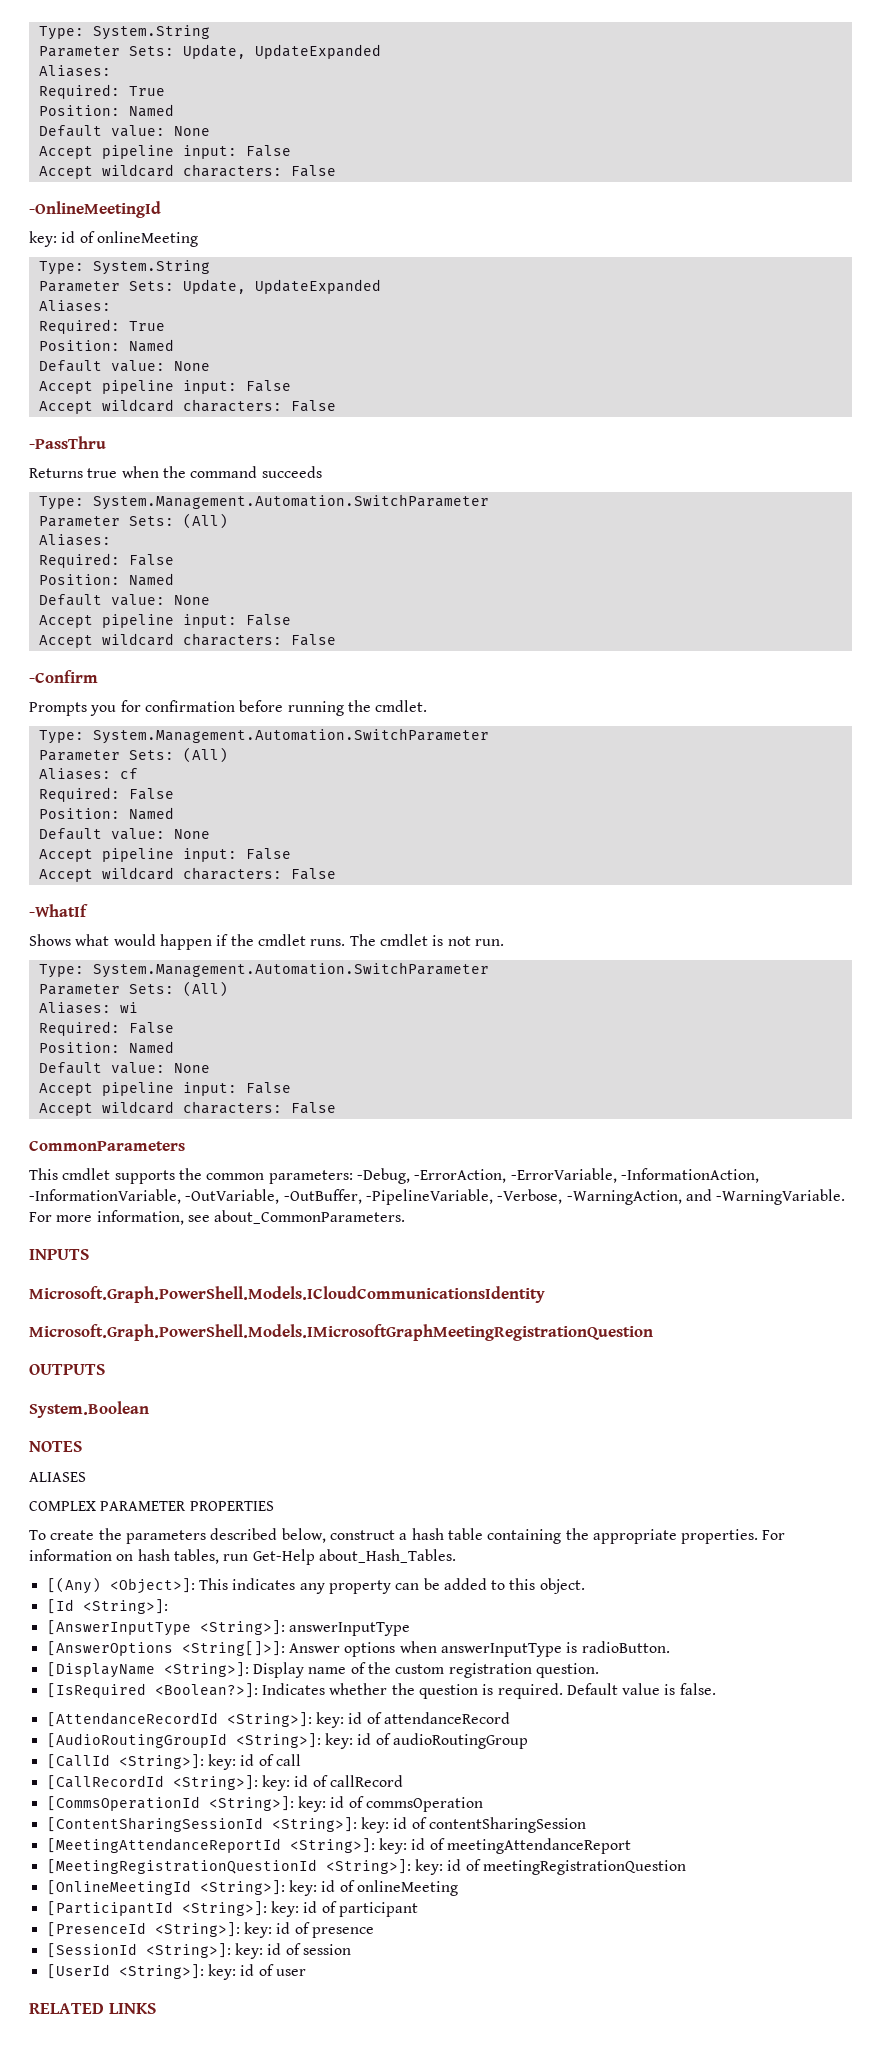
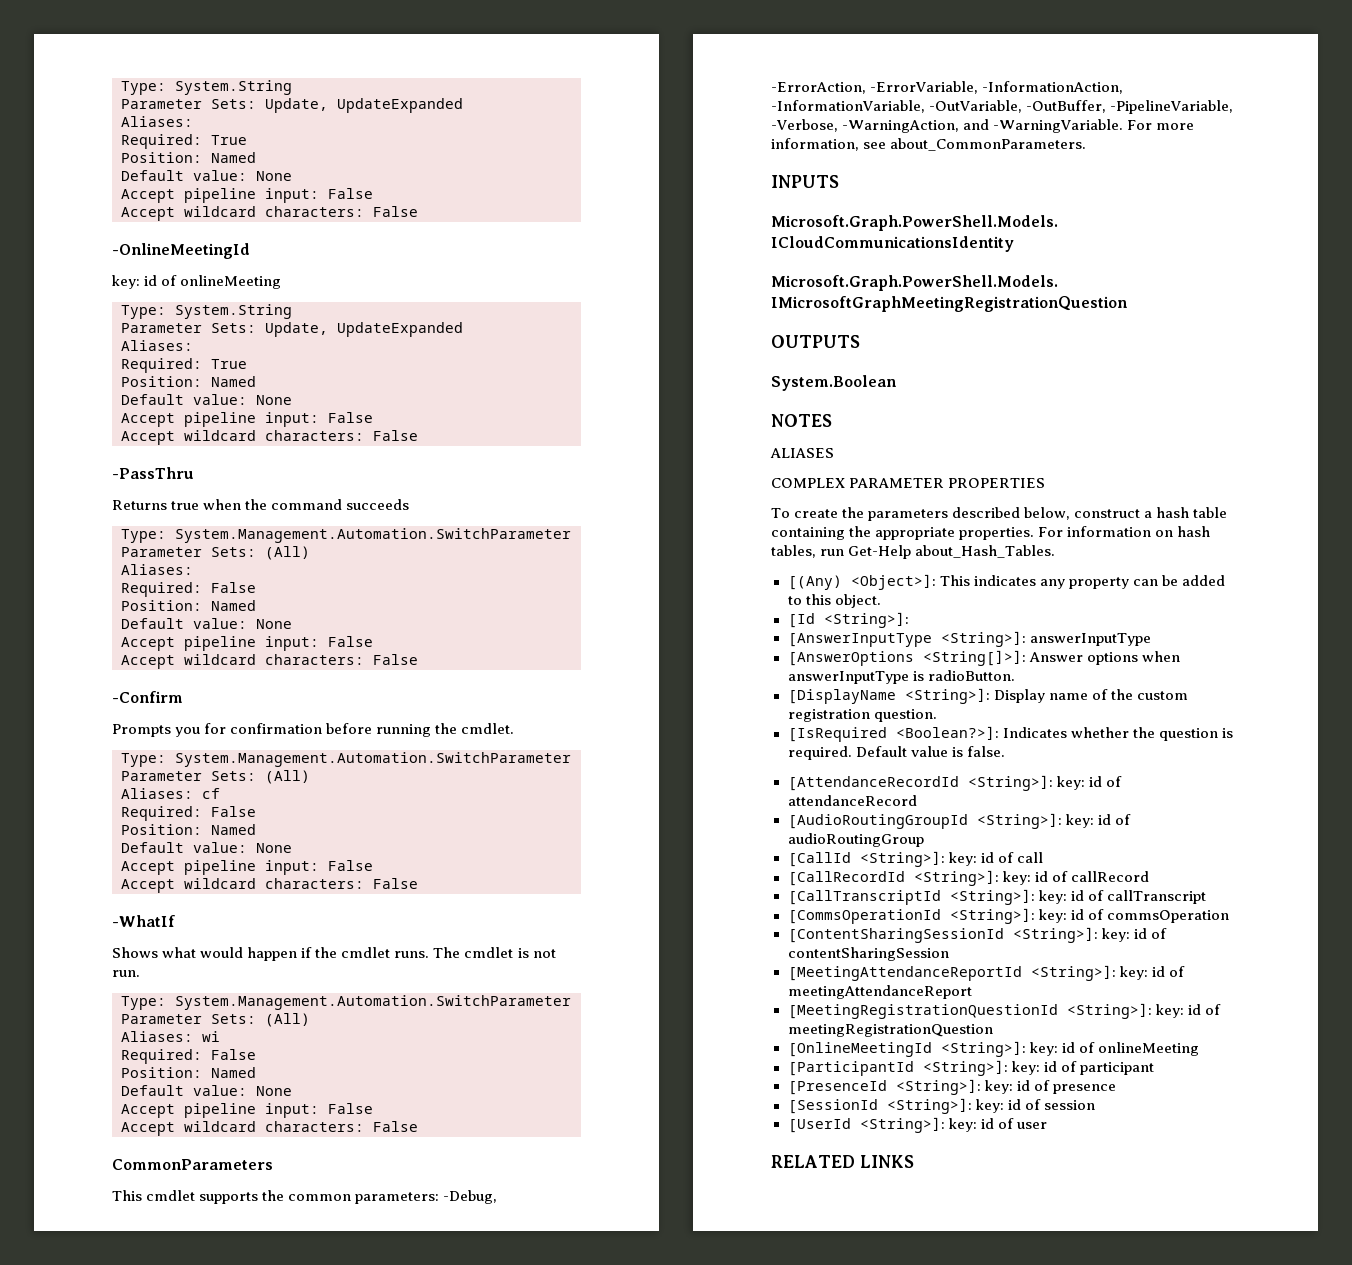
+ [CallTranscriptId <String>]: key: id of callTranscript

